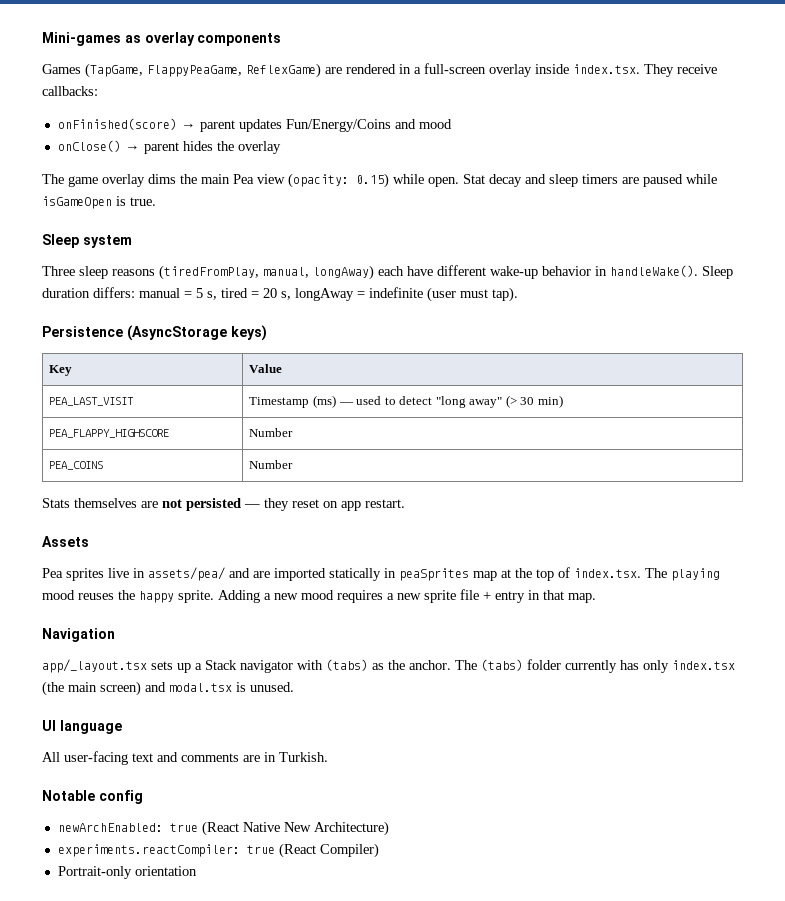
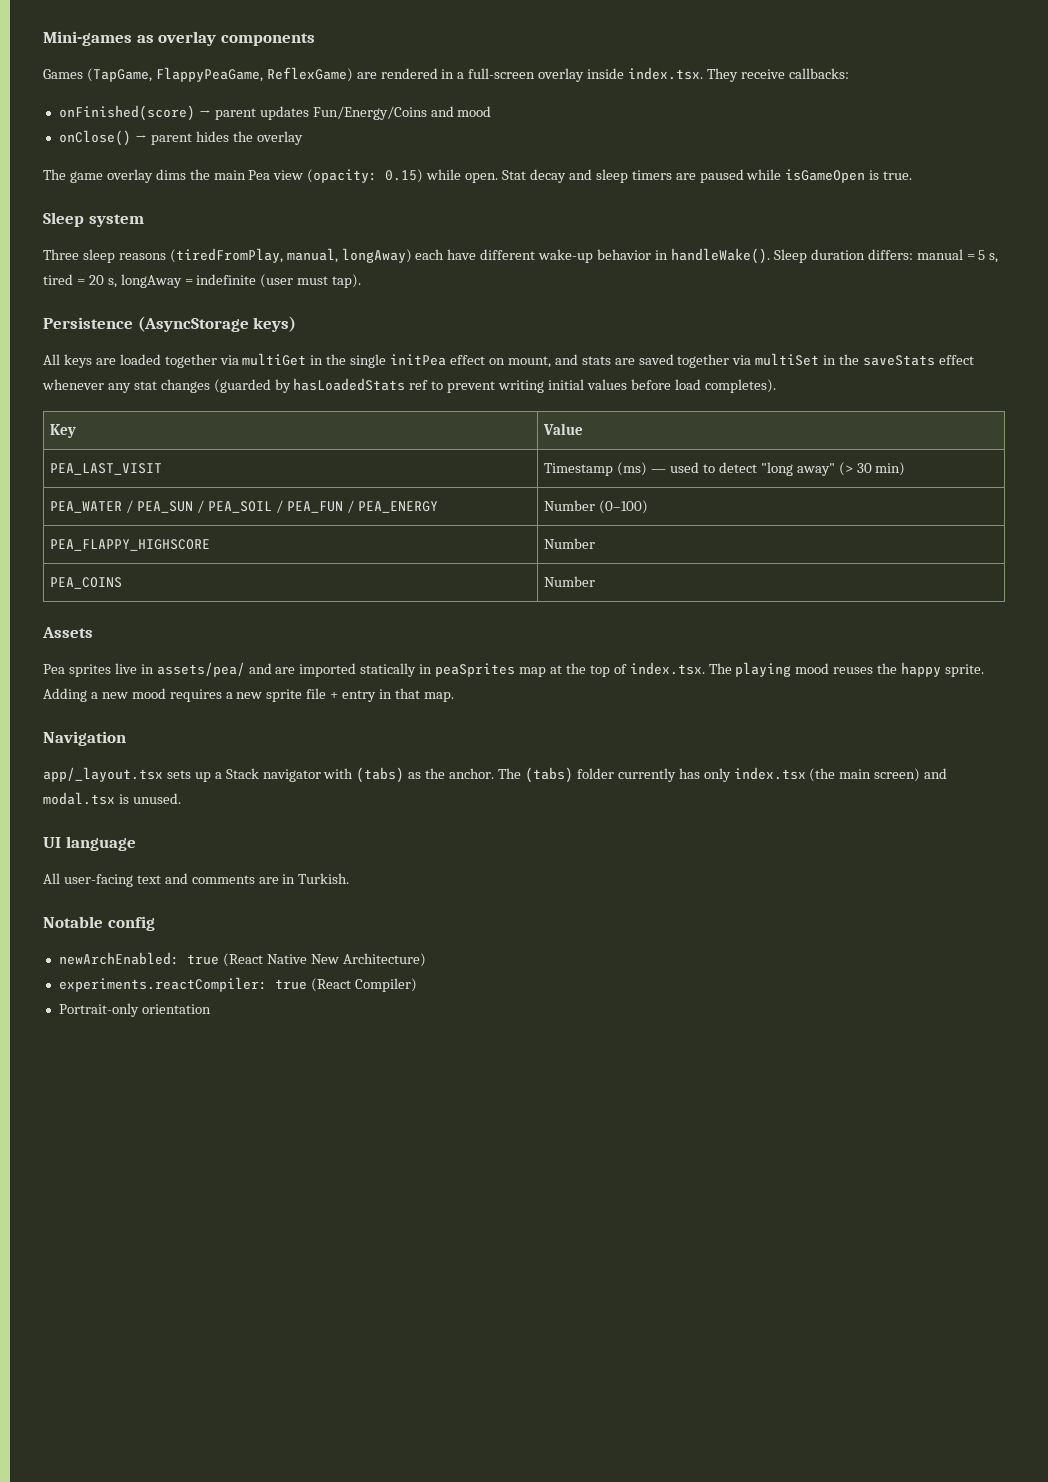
+ All keys are loaded together via multiGet in the single initPea effect on mount, and stats are saved together via multiSet in the saveStats effect whenever any stat changes (guarded by hasLoadedStats ref to prevent writing initial values before load completes).
+ PEA_WATER / PEA_SUN / PEA_SOIL / PEA_FUN / PEA_ENERGY | Number (0–100)
  PEA_FLAPPY_HIGHSCORE | Number
  PEA_COINS | Number
- Stats themselves are not persisted — they reset on app restart.

